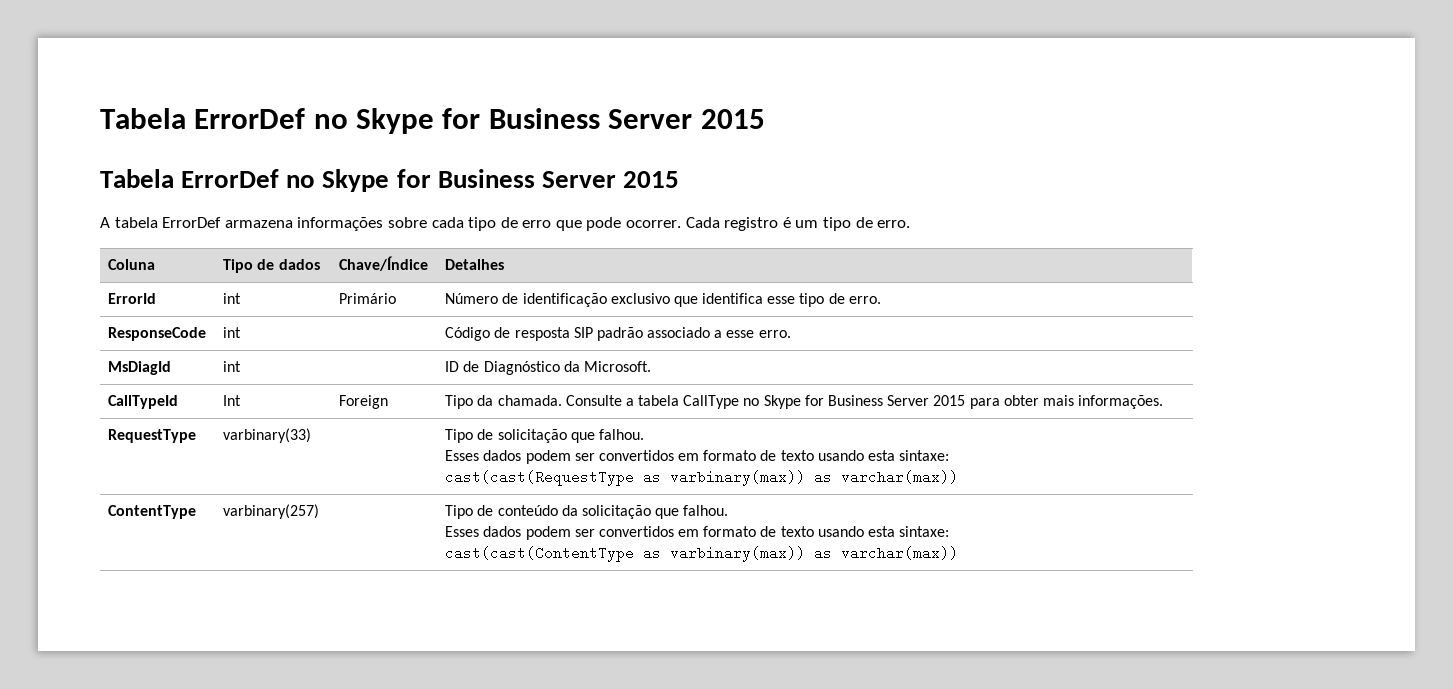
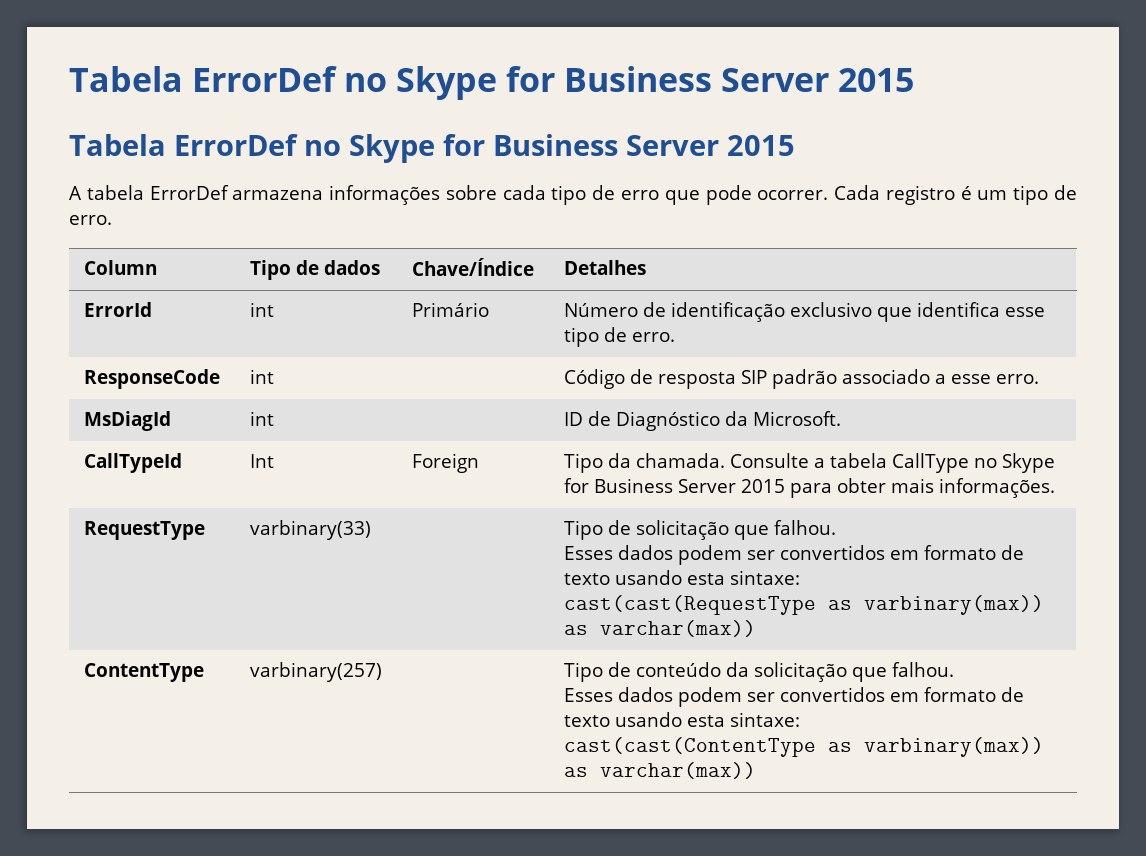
- Coluna | Tipo de dados | Chave/Índice | Detalhes
+ Column | Tipo de dados | Chave/Índice | Detalhes

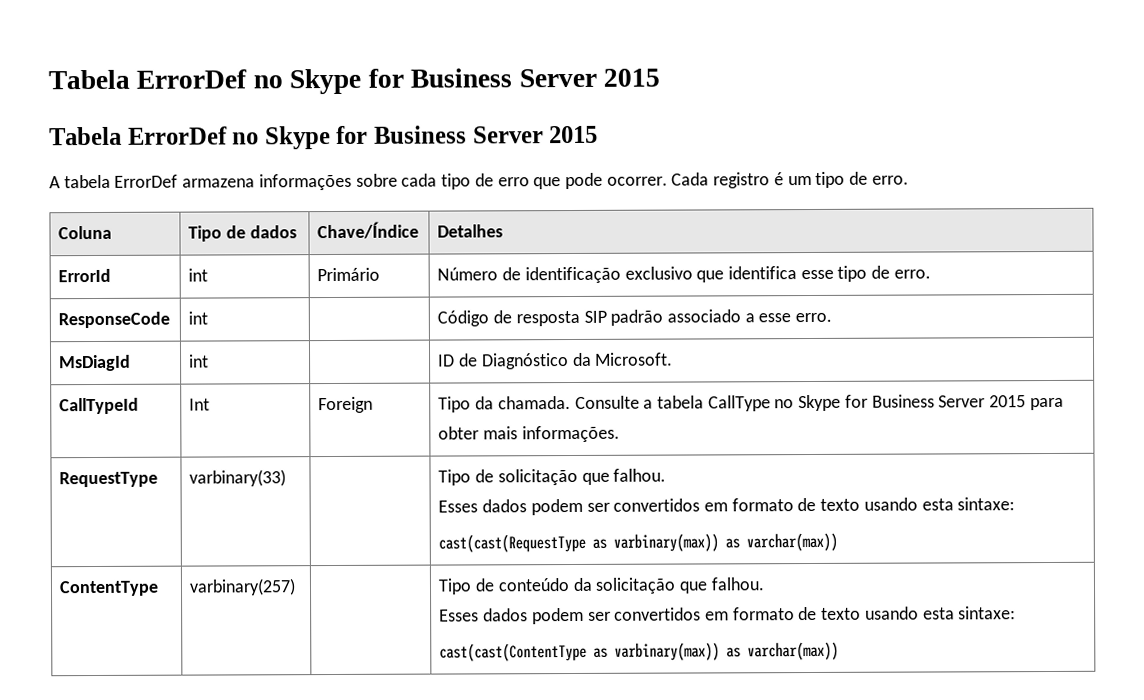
- Column | Tipo de dados | Chave/Índice | Detalhes
+ Coluna | Tipo de dados | Chave/Índice | Detalhes

